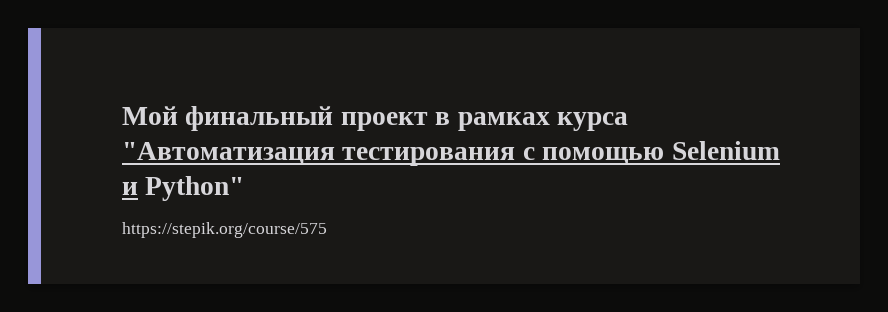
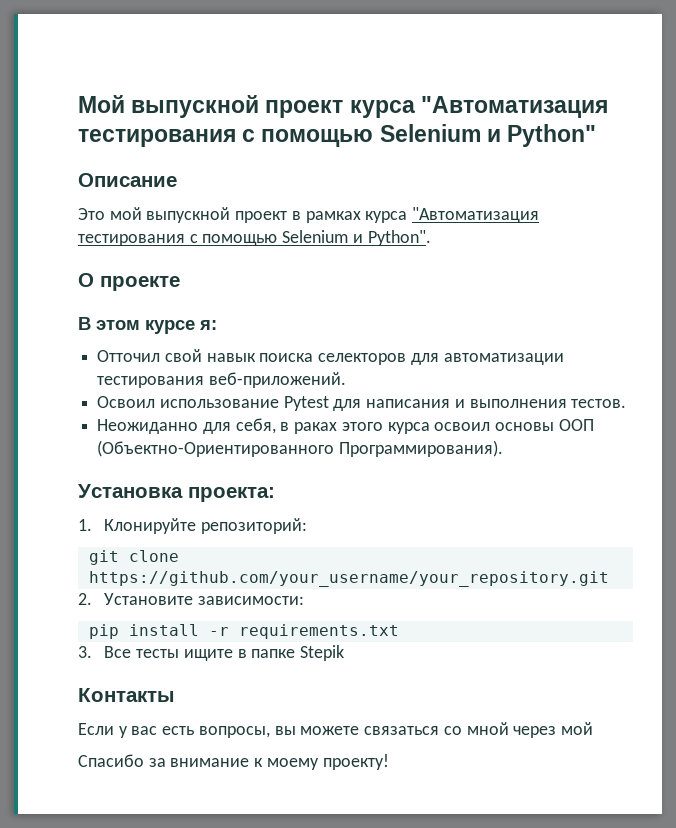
- Мой финальный проект в рамках курса "Автоматизация тестирования с помощью Selenium и Python"
- https://stepik.org/course/575
+ Мой выпускной проект курса "Автоматизация тестирования с помощью Selenium и Python"
+ Описание
+ Это мой выпускной проект в рамках курса "Автоматизация тестирования с помощью Selenium и Python".
+ О проекте
+ В этом курсе я:
+ Отточил свой навык поиска селекторов для автоматизации тестирования веб-приложений.
+ Освоил использование Pytest для написания и выполнения тестов.
+ Неожиданно для себя, в раках этого курса освоил основы ООП (Объектно-Ориентированного Программирования).
+ Установка проекта:
+ 1. Клонируйте репозиторий:
+ git clone https://github.com/your_username/your_repository.git
+ 2. Установите зависимости:
+ pip install -r requirements.txt
+ 3. Все тесты ищите в папке Stepik
+ Контакты
+ Если у вас есть вопросы, вы можете связаться со мной через мой
+ Спасибо за внимание к моему проекту!

